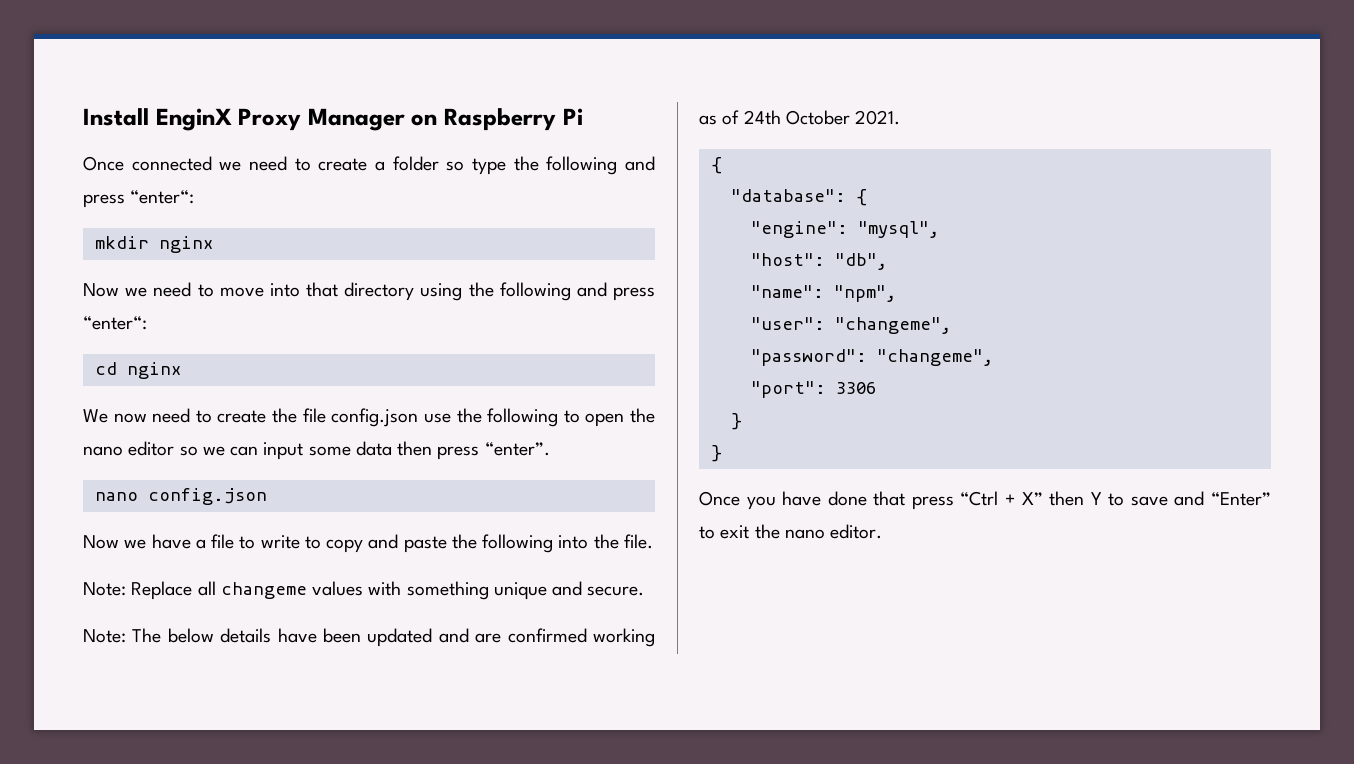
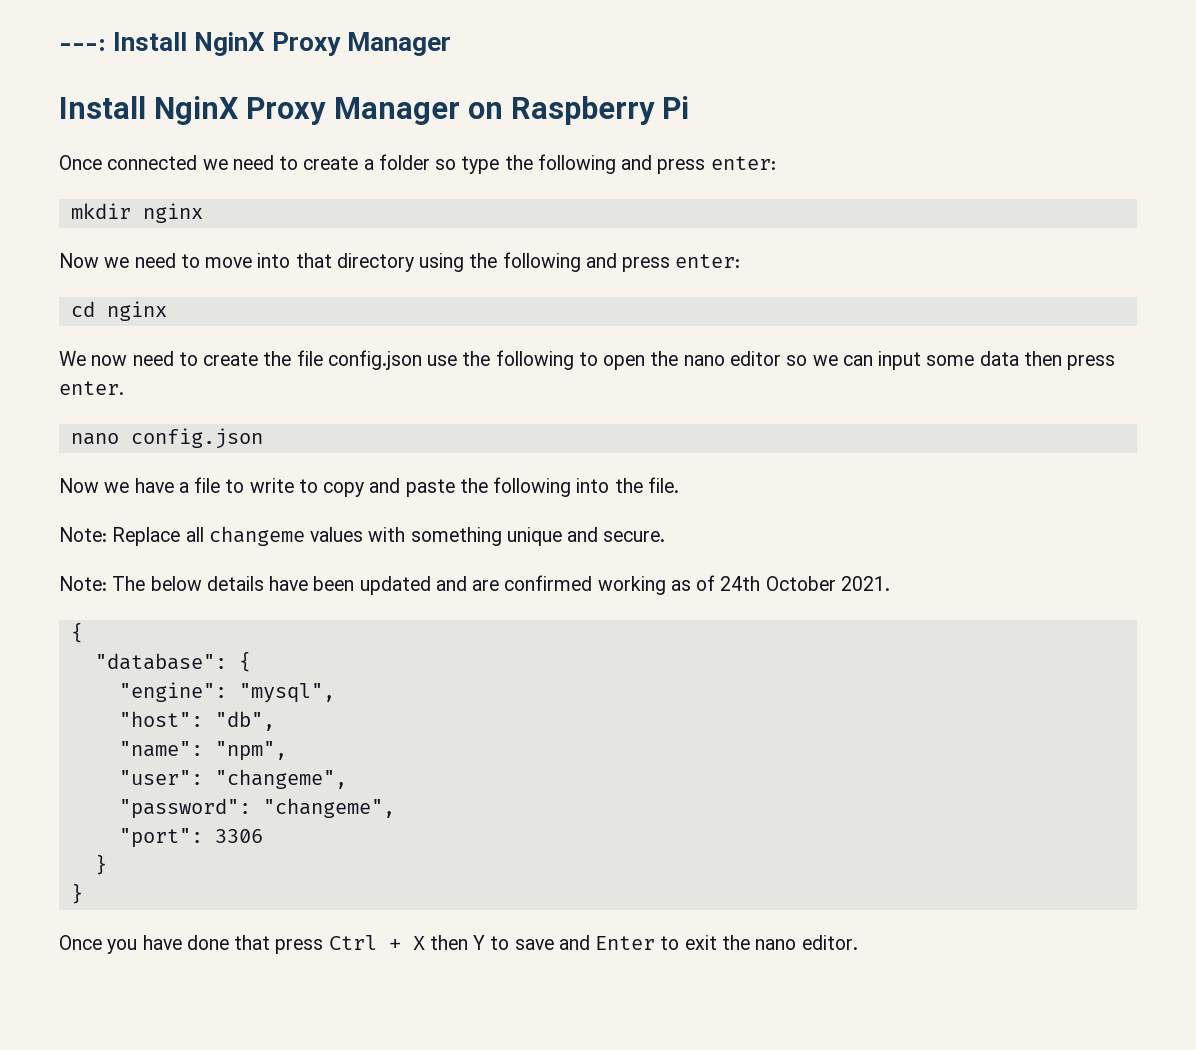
- Install EnginX Proxy Manager on Raspberry Pi
+ ---: Install NginX Proxy Manager
+ Install NginX Proxy Manager on Raspberry Pi
- Once connected we need to create a folder so type the following and press “enter“:
+ Once connected we need to create a folder so type the following and press enter:
- Now we need to move into that directory using the following and press “enter“:
+ Now we need to move into that directory using the following and press enter:
- We now need to create the file config.json use the following to open the nano editor so we can input some data then press “enter”.
+ We now need to create the file config.json use the following to open the nano editor so we can input some data then press enter.
- Once you have done that press “Ctrl + X” then Y to save and “Enter” to exit the nano editor.
+ Once you have done that press Ctrl + X then Y to save and Enter to exit the nano editor.

